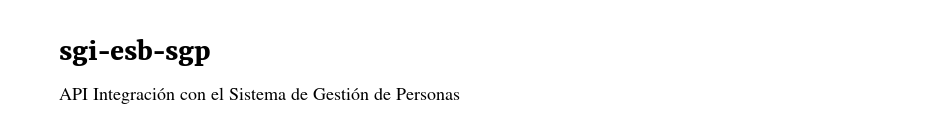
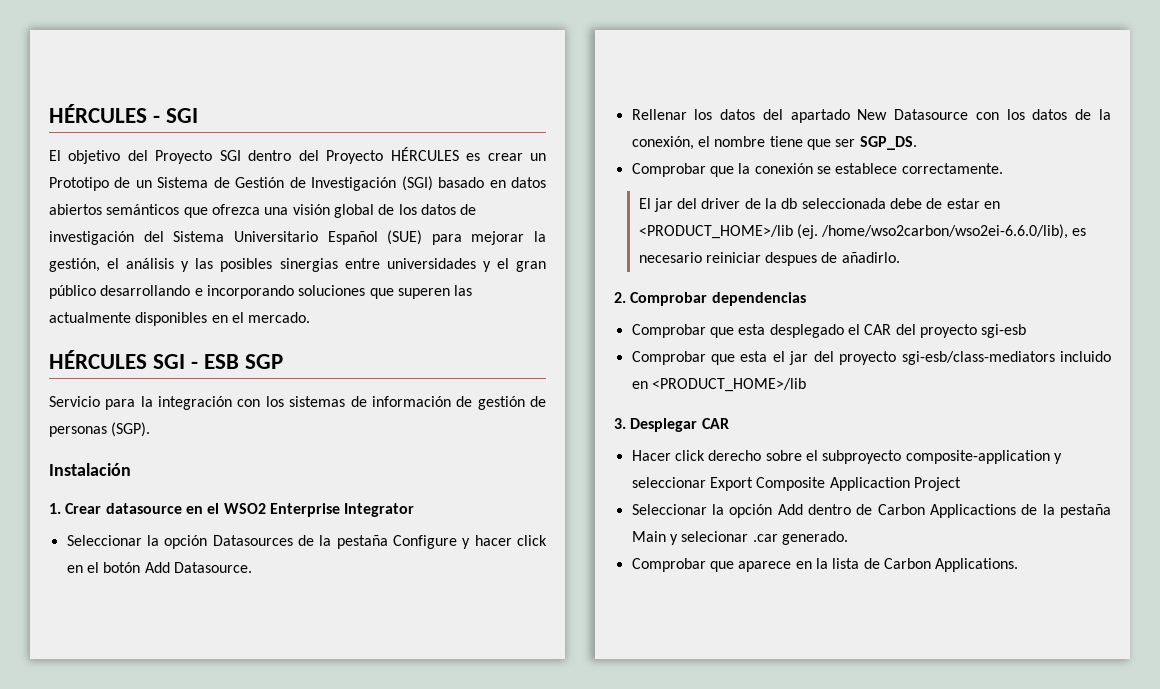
- sgi-esb-sgp
- API Integración con el Sistema de Gestión de Personas
+ HÉRCULES - SGI
+ El objetivo del Proyecto SGI dentro del Proyecto HÉRCULES es crear un Prototipo de un Sistema de Gestión de Investigación (SGI) basado en datos abiertos semánticos que ofrezca una visión global de los datos de investigación del Sistema Universitario Español (SUE) para mejorar la gestión, el análisis y las posibles sinergias entre universidades y el gran público desarrollando e incorporando soluciones que superen las actualmente disponibles en el mercado.
+ HÉRCULES SGI - ESB SGP
+ Servicio para la integración con los sistemas de información de gestión de personas (SGP).
+ Instalación
+ 1. Crear datasource en el WSO2 Enterprise Integrator
+ Seleccionar la opción Datasources de la pestaña Configure y hacer click en el botón Add Datasource.
+ Rellenar los datos del apartado New Datasource con los datos de la conexión, el nombre tiene que ser SGP_DS.
+ Comprobar que la conexión se establece correctamente.
+ El jar del driver de la db seleccionada debe de estar en <PRODUCT_HOME>/lib (ej. /home/wso2carbon/wso2ei-6.6.0/lib), es necesario reiniciar despues de añadirlo.
+ 2. Comprobar dependencias
+ Comprobar que esta desplegado el CAR del proyecto sgi-esb
+ Comprobar que esta el jar del proyecto sgi-esb/class-mediators incluido en <PRODUCT_HOME>/lib
+ 3. Desplegar CAR
+ Hacer click derecho sobre el subproyecto composite-application y seleccionar Export Composite Applicaction Project
+ Seleccionar la opción Add dentro de Carbon Applicactions de la pestaña Main y selecionar .car generado.
+ Comprobar que aparece en la lista de Carbon Applications.

